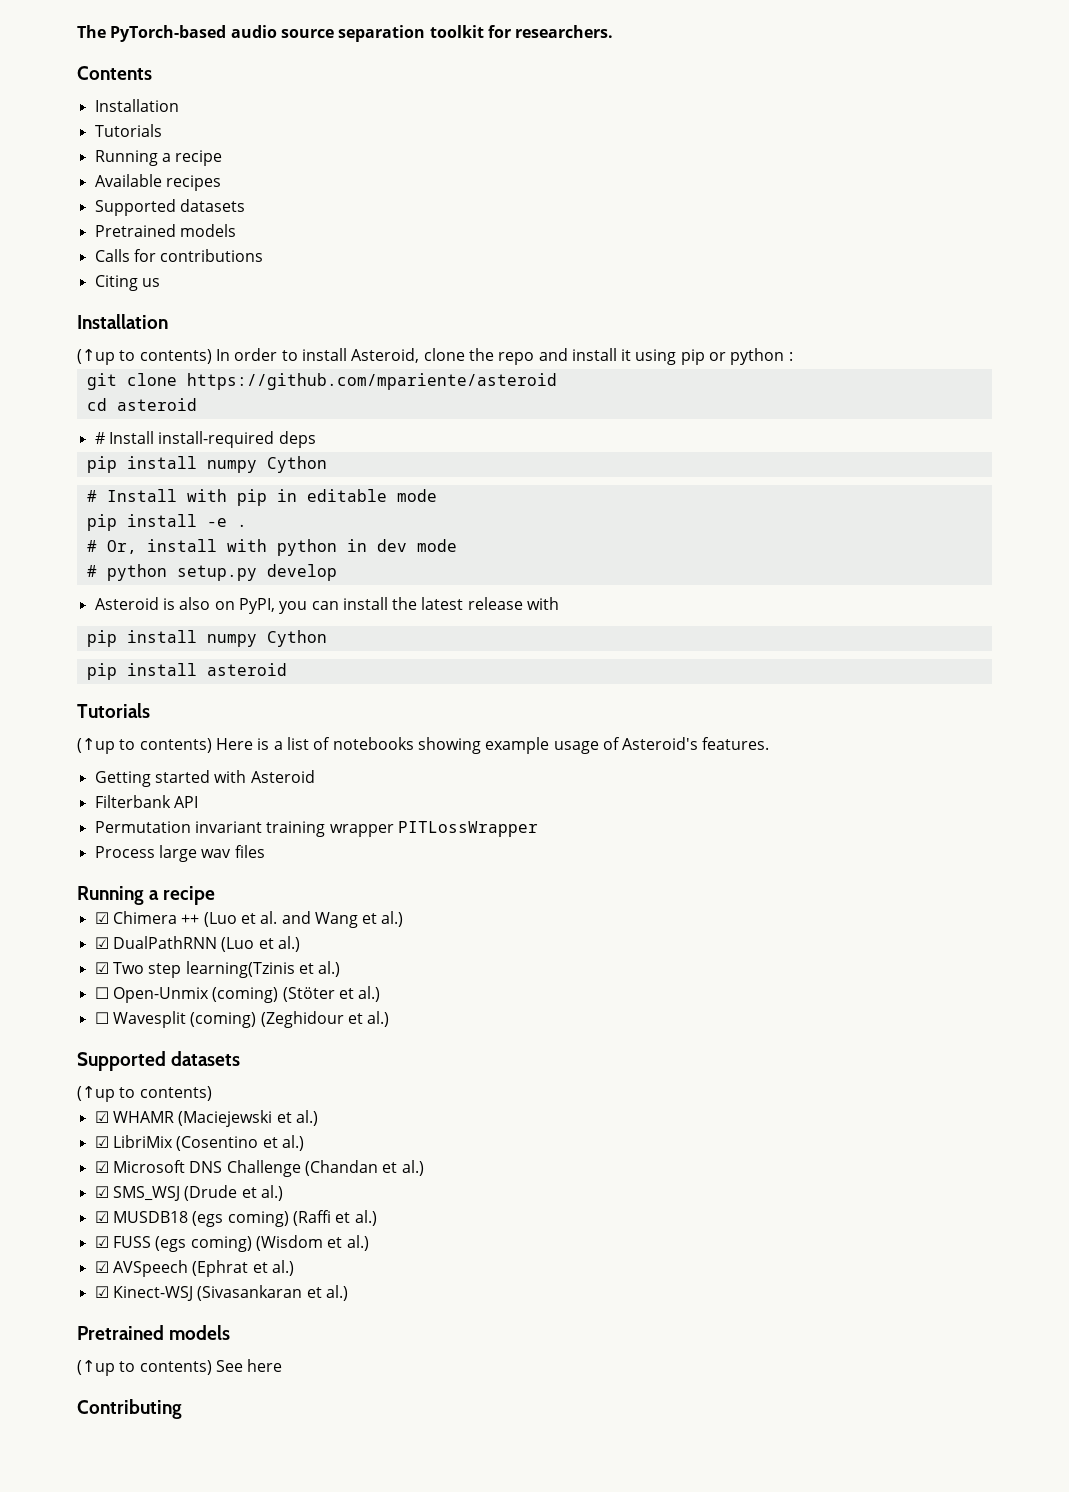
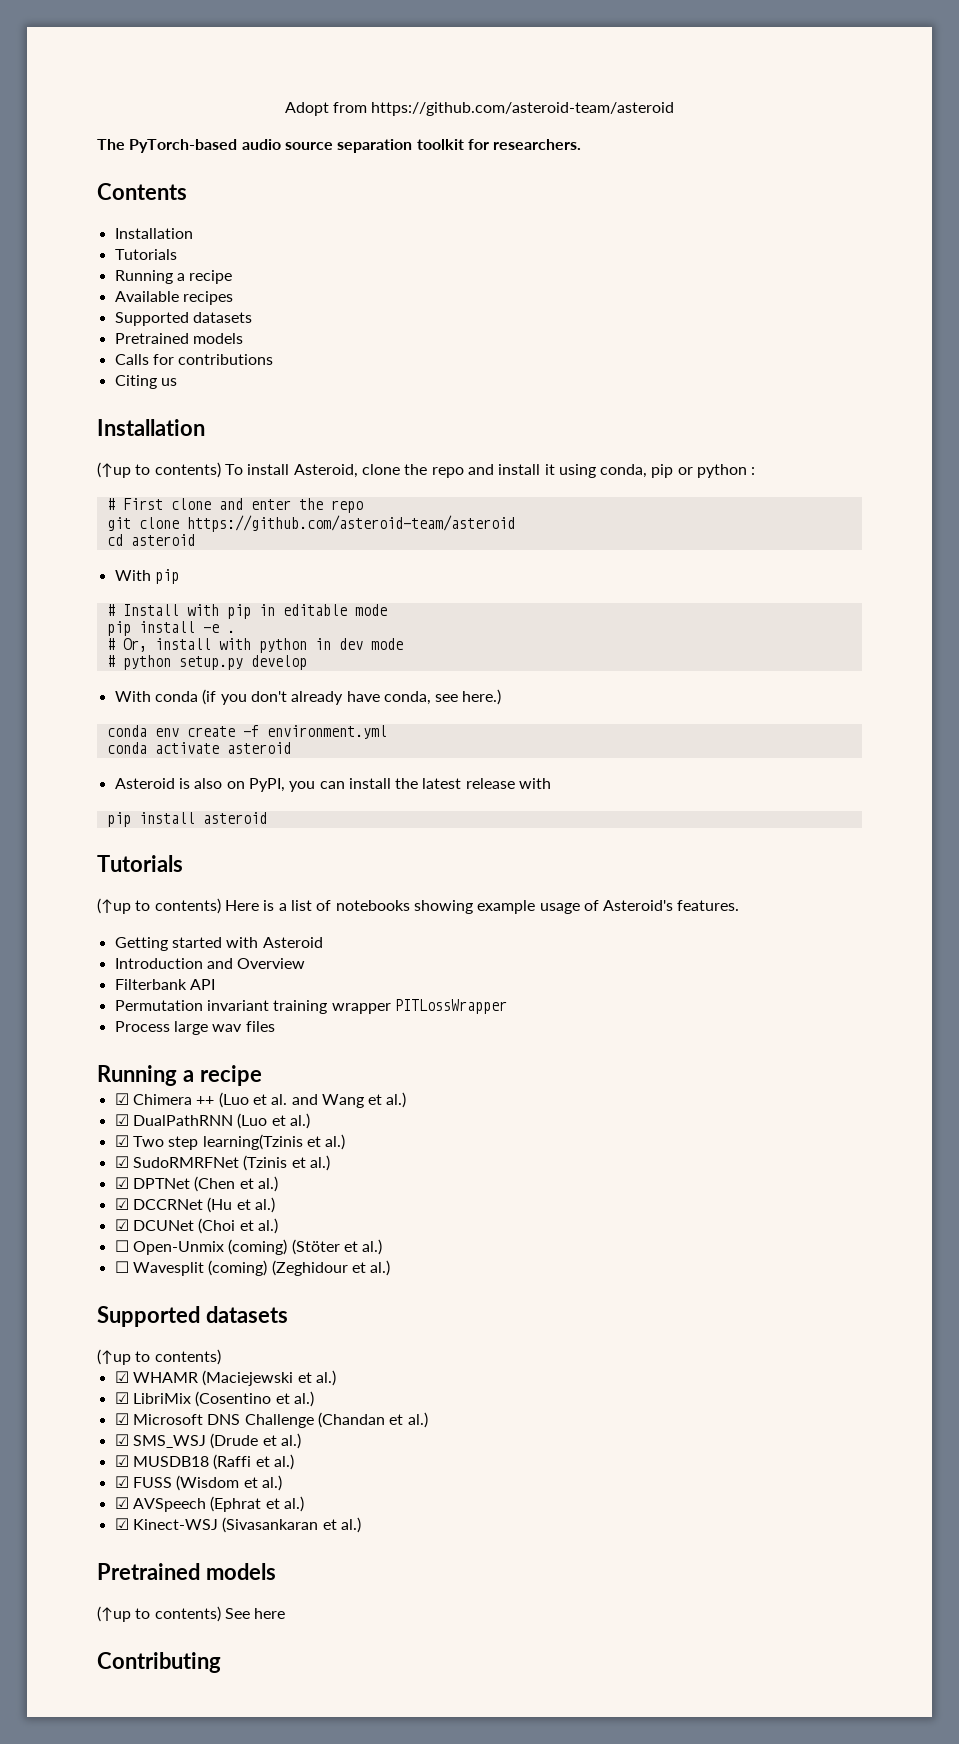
+ Adopt from https://github.com/asteroid-team/asteroid
- (↑up to contents) In order to install Asteroid, clone the repo and install it using pip or python :
+ (↑up to contents) To install Asteroid, clone the repo and install it using conda, pip or python :
+ # First clone and enter the repo
- git clone https://github.com/mpariente/asteroid
+ git clone https://github.com/asteroid-team/asteroid
- # Install install-required deps
- pip install numpy Cython
+ With pip
+ With conda (if you don't already have conda, see here.)
+ conda env create -f environment.yml
+ conda activate asteroid
  Asteroid is also on PyPI, you can install the latest release with
- pip install numpy Cython
+ Introduction and Overview
+ ☑ SudoRMRFNet (Tzinis et al.)
+ ☑ DPTNet (Chen et al.)
+ ☑ DCCRNet (Hu et al.)
+ ☑ DCUNet (Choi et al.)
- ☑ MUSDB18 (egs coming) (Raffi et al.)
+ ☑ MUSDB18 (Raffi et al.)
- ☑ FUSS (egs coming) (Wisdom et al.)
+ ☑ FUSS (Wisdom et al.)

